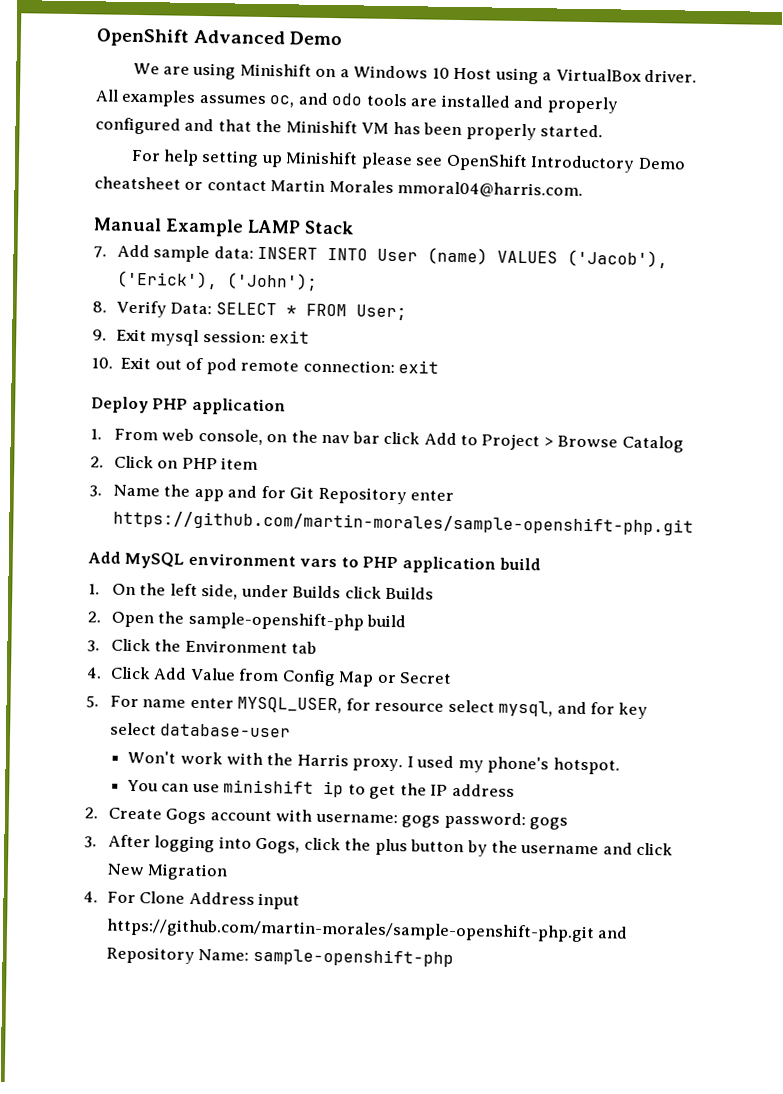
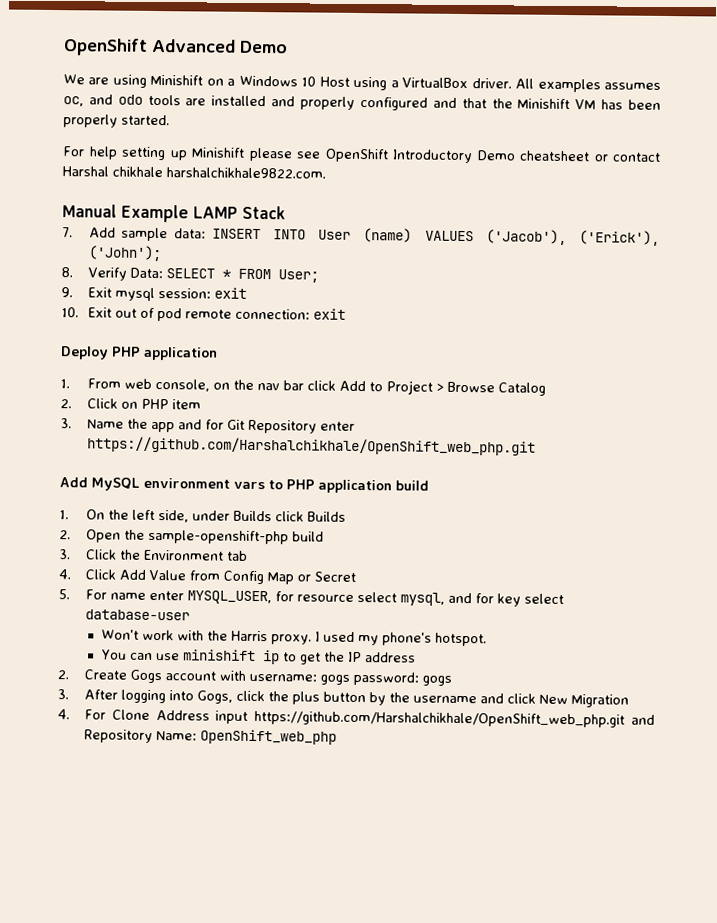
- For help setting up Minishift please see OpenShift Introductory Demo cheatsheet or contact Martin Morales mmoral04@harris.com.
+ For help setting up Minishift please see OpenShift Introductory Demo cheatsheet or contact Harshal chikhale harshalchikhale9822.com.
- 3. Name the app and for Git Repository enter https://github.com/martin-morales/sample-openshift-php.git
+ 3. Name the app and for Git Repository enter https://github.com/Harshalchikhale/OpenShift_web_php.git
- 4. For Clone Address input https://github.com/martin-morales/sample-openshift-php.git and Repository Name: sample-openshift-php
+ 4. For Clone Address input https://github.com/Harshalchikhale/OpenShift_web_php.git and Repository Name: OpenShift_web_php

